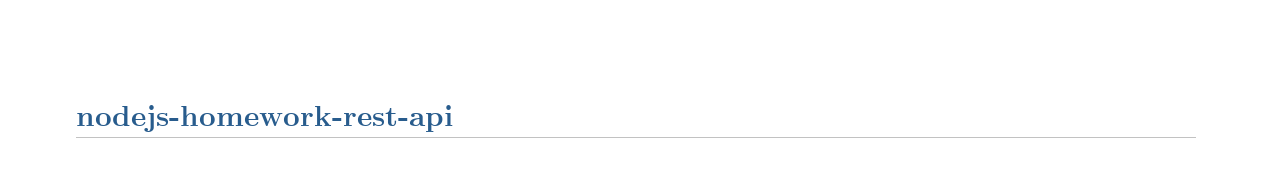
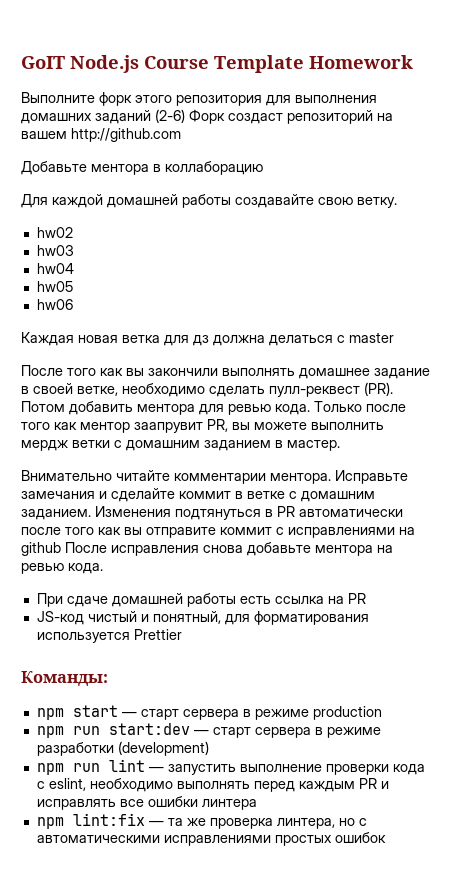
- nodejs-homework-rest-api
+ GoIT Node.js Course Template Homework
+ Выполните форк этого репозитория для выполнения домашних заданий (2-6) Форк создаст репозиторий на вашем http://github.com
+ Добавьте ментора в коллаборацию
+ Для каждой домашней работы создавайте свою ветку.
+ hw02
+ hw03
+ hw04
+ hw05
+ hw06
+ Каждая новая ветка для дз должна делаться с master
+ После того как вы закончили выполнять домашнее задание в своей ветке, необходимо сделать пулл-реквест (PR). Потом добавить ментора для ревью кода. Только после того как ментор заапрувит PR, вы можете выполнить мердж ветки с домашним заданием в мастер.
+ Внимательно читайте комментарии ментора. Исправьте замечания и сделайте коммит в ветке с домашним заданием. Изменения подтянуться в PR автоматически после того как вы отправите коммит с исправлениями на github После исправления снова добавьте ментора на ревью кода.
+ При сдаче домашней работы есть ссылка на PR
+ JS-код чистый и понятный, для форматирования используется Prettier
+ Команды:
+ npm start — старт сервера в режиме production
+ npm run start:dev — старт сервера в режиме разработки (development)
+ npm run lint — запустить выполнение проверки кода с eslint, необходимо выполнять перед каждым PR и исправлять все ошибки линтера
+ npm lint:fix — та же проверка линтера, но с автоматическими исправлениями простых ошибок

